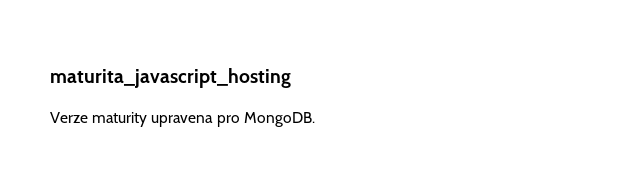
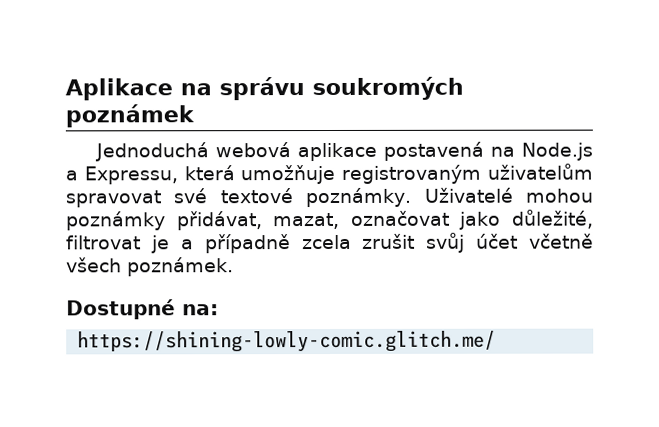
- maturita_javascript_hosting
- Verze maturity upravena pro MongoDB.
+ Aplikace na správu soukromých poznámek
+ Jednoduchá webová aplikace postavená na Node.js a Expressu, která umožňuje registrovaným uživatelům spravovat své textové poznámky. Uživatelé mohou poznámky přidávat, mazat, označovat jako důležité, filtrovat je a případně zcela zrušit svůj účet včetně všech poznámek.
+ Dostupné na:
+ https://shining-lowly-comic.glitch.me/

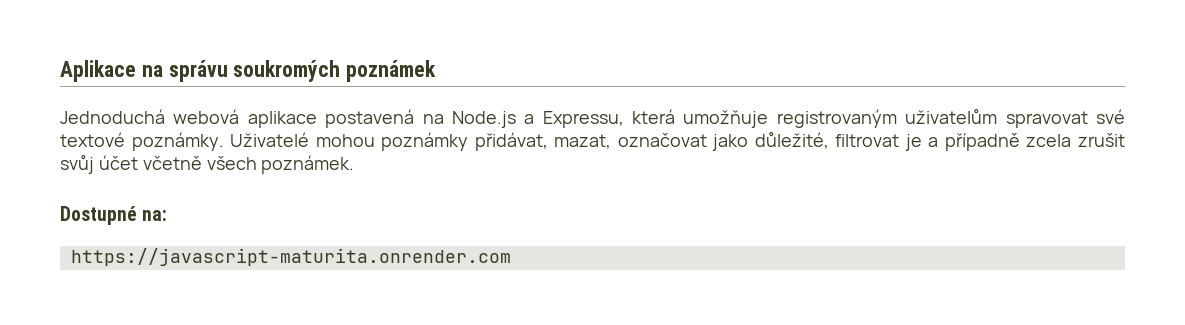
- https://shining-lowly-comic.glitch.me/
+ https://javascript-maturita.onrender.com

